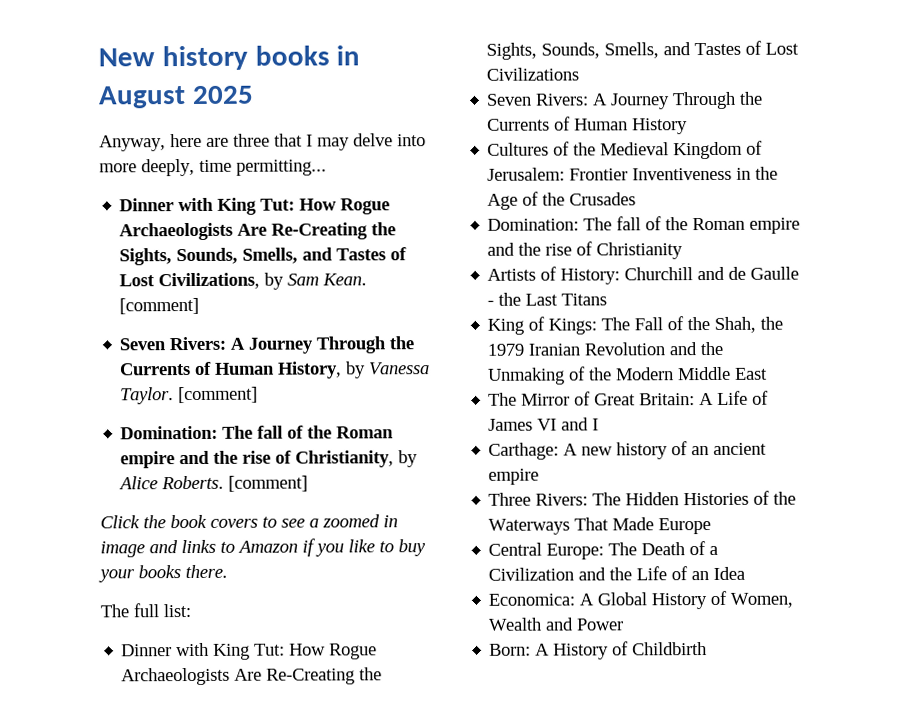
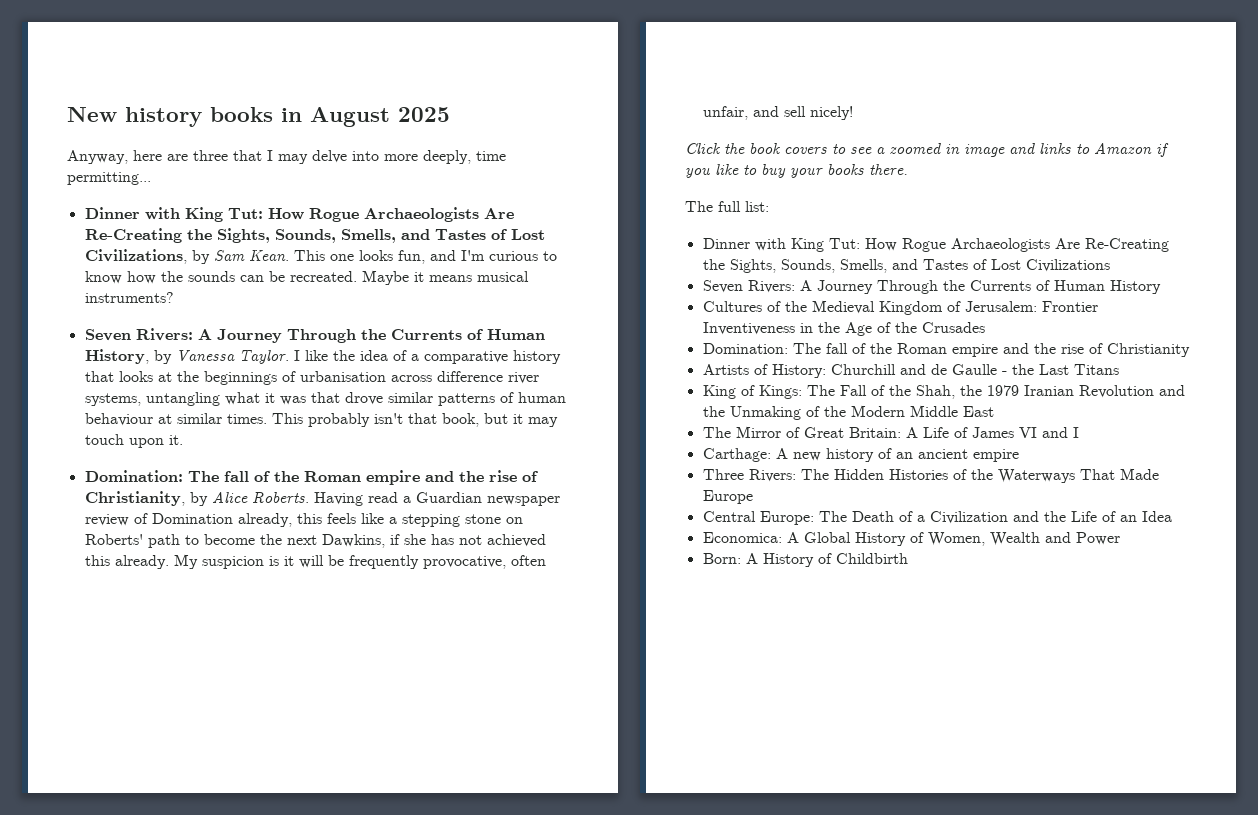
- Dinner with King Tut: How Rogue Archaeologists Are Re-Creating the Sights, Sounds, Smells, and Tastes of Lost Civilizations, by Sam Kean. [comment]
+ Dinner with King Tut: How Rogue Archaeologists Are Re-Creating the Sights, Sounds, Smells, and Tastes of Lost Civilizations, by Sam Kean. This one looks fun, and I'm curious to know how the sounds can be recreated. Maybe it means musical instruments?
- Seven Rivers: A Journey Through the Currents of Human History, by Vanessa Taylor. [comment]
+ Seven Rivers: A Journey Through the Currents of Human History, by Vanessa Taylor. I like the idea of a comparative history that looks at the beginnings of urbanisation across difference river systems, untangling what it was that drove similar patterns of human behaviour at similar times. This probably isn't that book, but it may touch upon it.
- Domination: The fall of the Roman empire and the rise of Christianity, by Alice Roberts. [comment]
+ Domination: The fall of the Roman empire and the rise of Christianity, by Alice Roberts. Having read a Guardian newspaper review of Domination already, this feels like a stepping stone on Roberts' path to become the next Dawkins, if she has not achieved this already. My suspicion is it will be frequently provocative, often unfair, and sell nicely!

